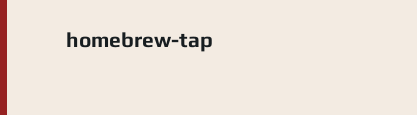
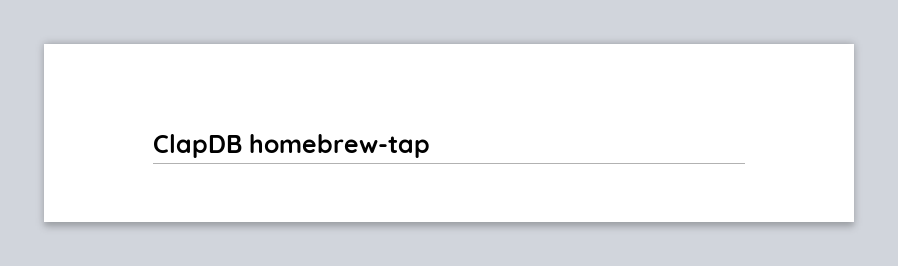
- homebrew-tap
+ ClapDB homebrew-tap

